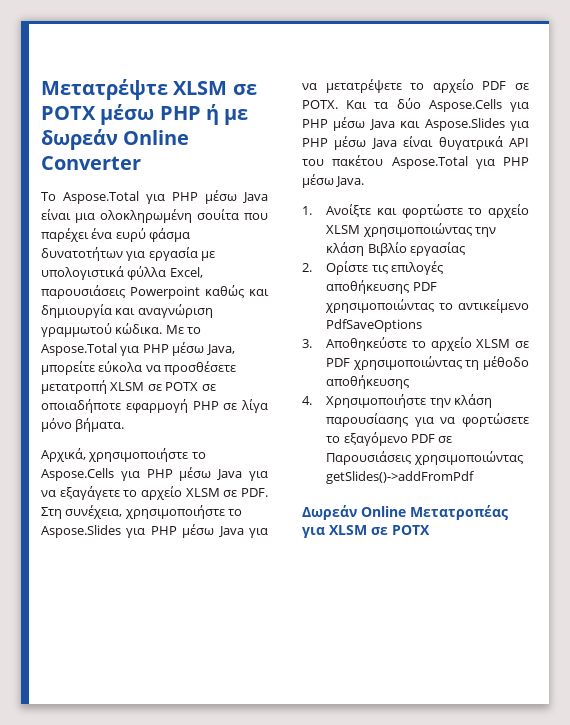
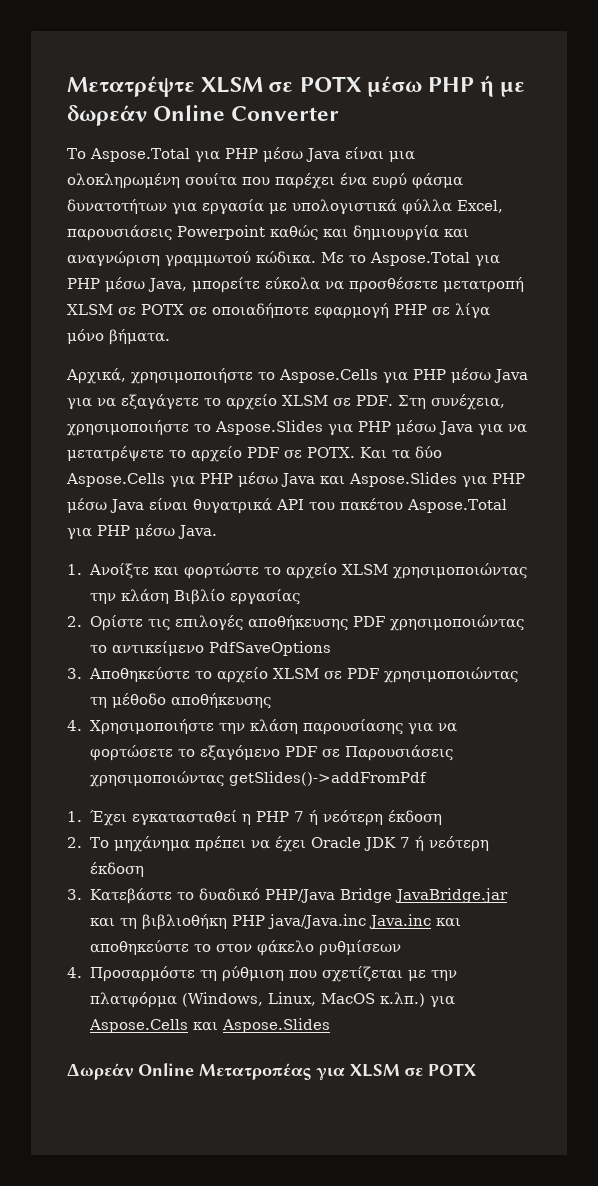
+ 1. Έχει εγκατασταθεί η PHP 7 ή νεότερη έκδοση
+ 2. Το μηχάνημα πρέπει να έχει Oracle JDK 7 ή νεότερη έκδοση
+ 3. Κατεβάστε το δυαδικό PHP/Java Bridge JavaBridge.jar και τη βιβλιοθήκη PHP java/Java.inc Java.inc και αποθηκεύστε το στον φάκελο ρυθμίσεων
+ 4. Προσαρμόστε τη ρύθμιση που σχετίζεται με την πλατφόρμα (Windows, Linux, MacOS κ.λπ.) για Aspose.Cells και Aspose.Slides

